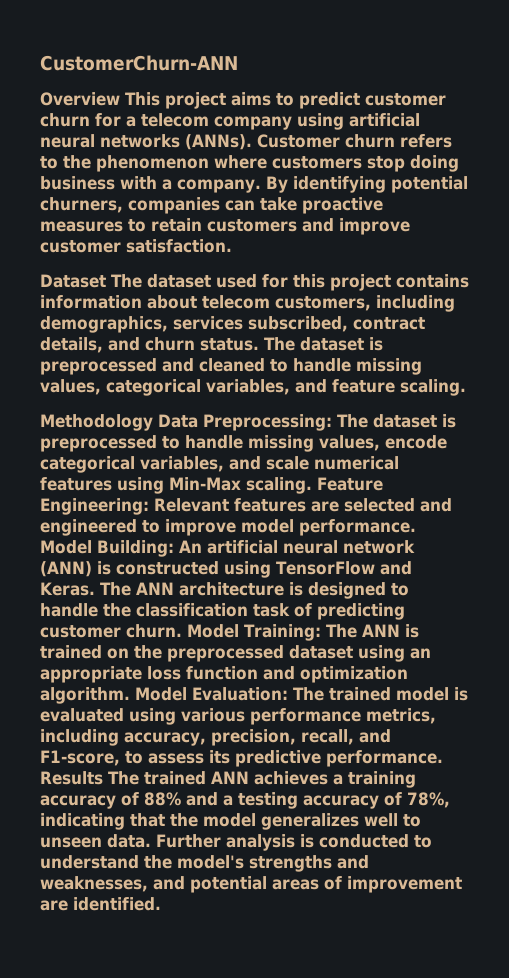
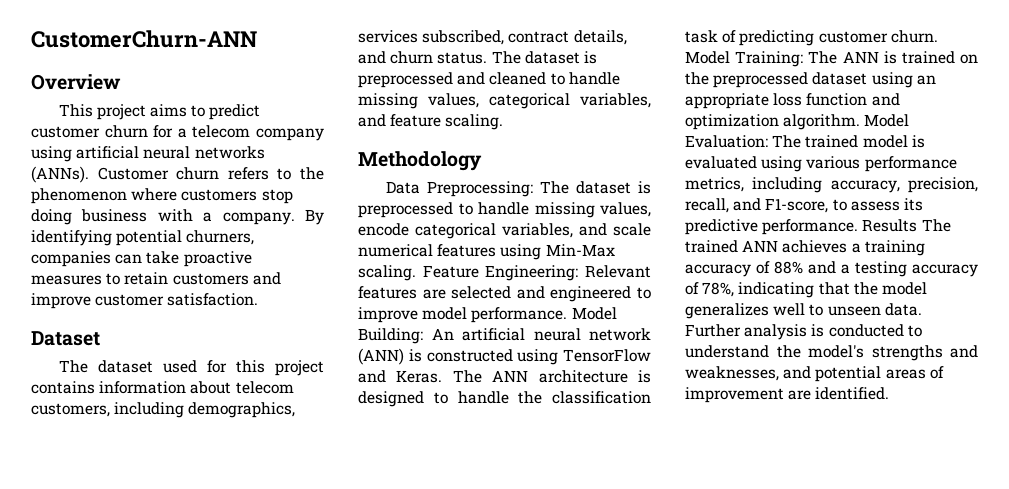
- Overview This project aims to predict customer churn for a telecom company using artificial neural networks (ANNs).
+ Overview
+ This project aims to predict customer churn for a telecom company using artificial neural networks (ANNs).
- Dataset The dataset used for this project contains information about telecom customers, including demographics, services subscribed, contract details, and churn status.
+ Dataset
+ The dataset used for this project contains information about telecom customers, including demographics, services subscribed, contract details, and churn status.
- Methodology Data Preprocessing: The dataset is preprocessed to handle missing values, encode categorical variables, and scale numerical features using Min-Max scaling.
+ Methodology
+ Data Preprocessing: The dataset is preprocessed to handle missing values, encode categorical variables, and scale numerical features using Min-Max scaling.

